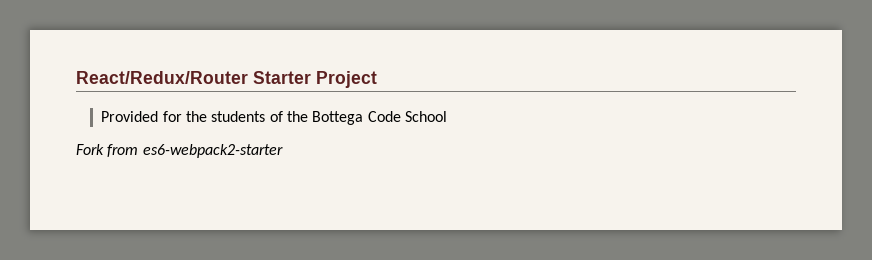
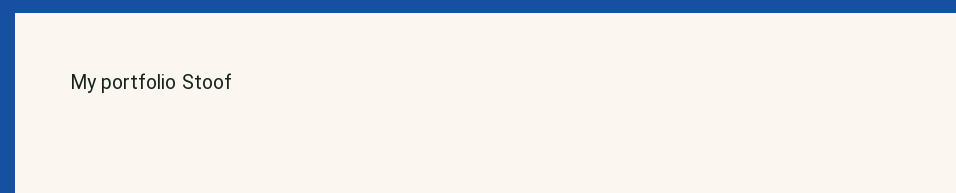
- React/Redux/Router Starter Project
- Provided for the students of the Bottega Code School
- Fork from es6-webpack2-starter
+ My portfolio Stoof

